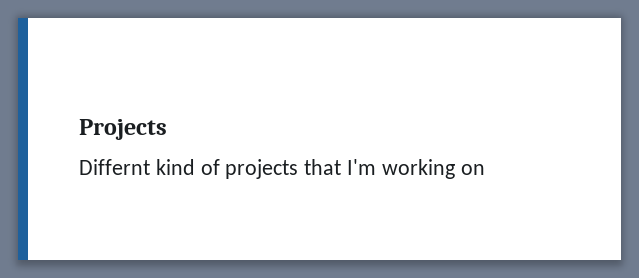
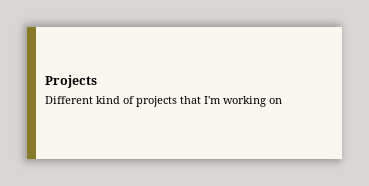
- Differnt kind of projects that I'm working on
+ Different kind of projects that I'm working on

